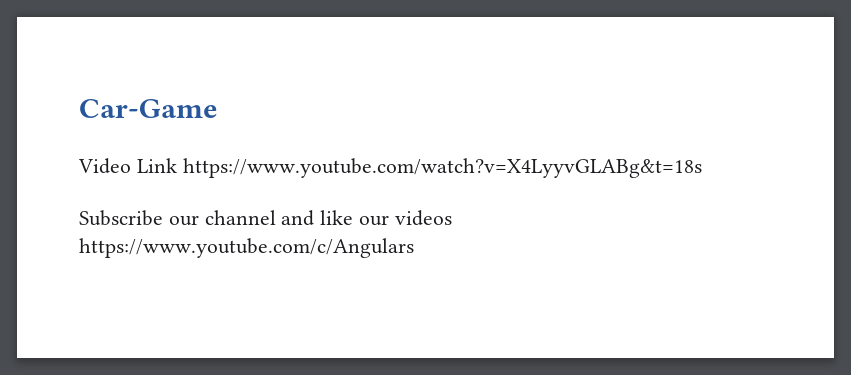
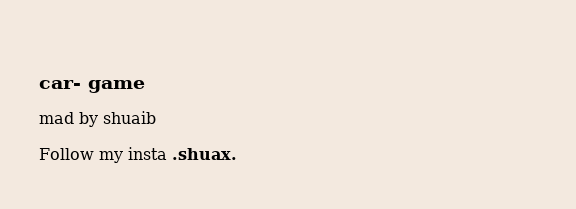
- Car-Game
- Video Link https://www.youtube.com/watch?v=X4LyyvGLABg&t=18s
- Subscribe our channel and like our videos https://www.youtube.com/c/Angulars
+ car- game
+ mad by shuaib
+ Follow my insta .shuax.

